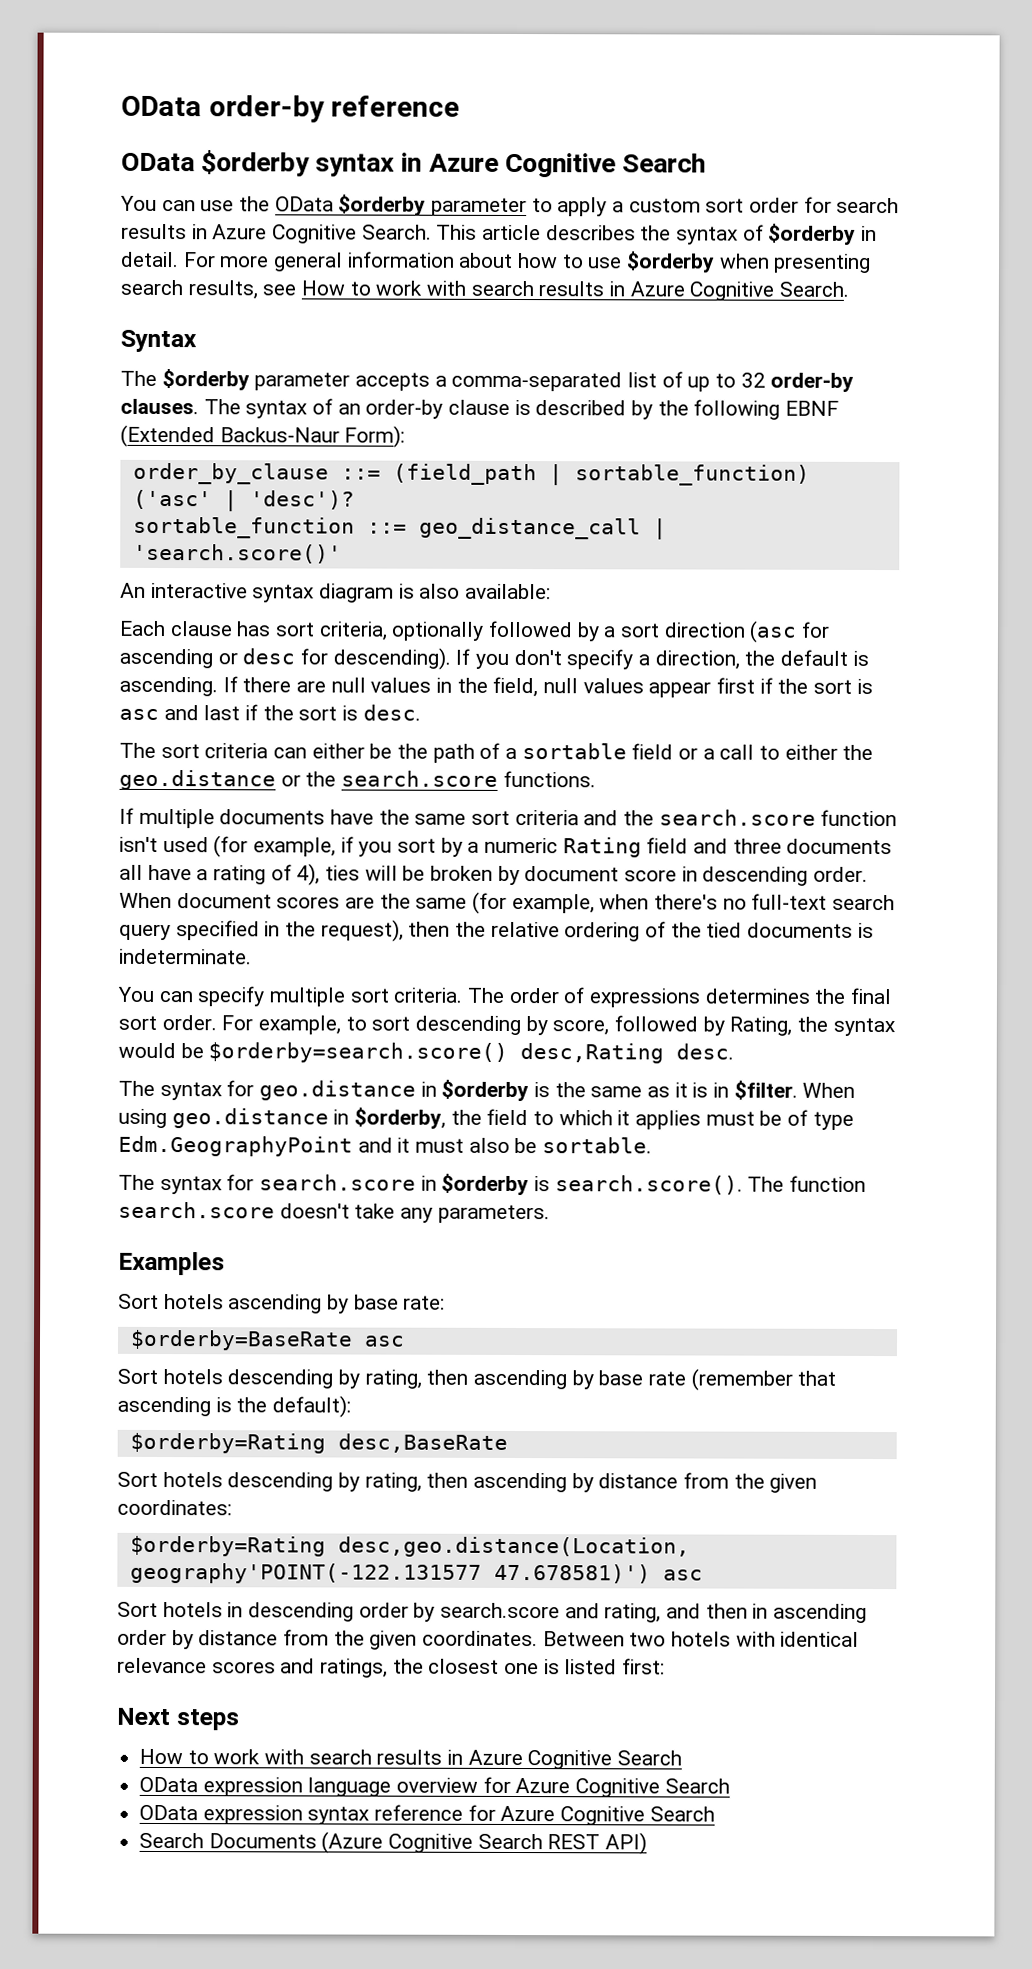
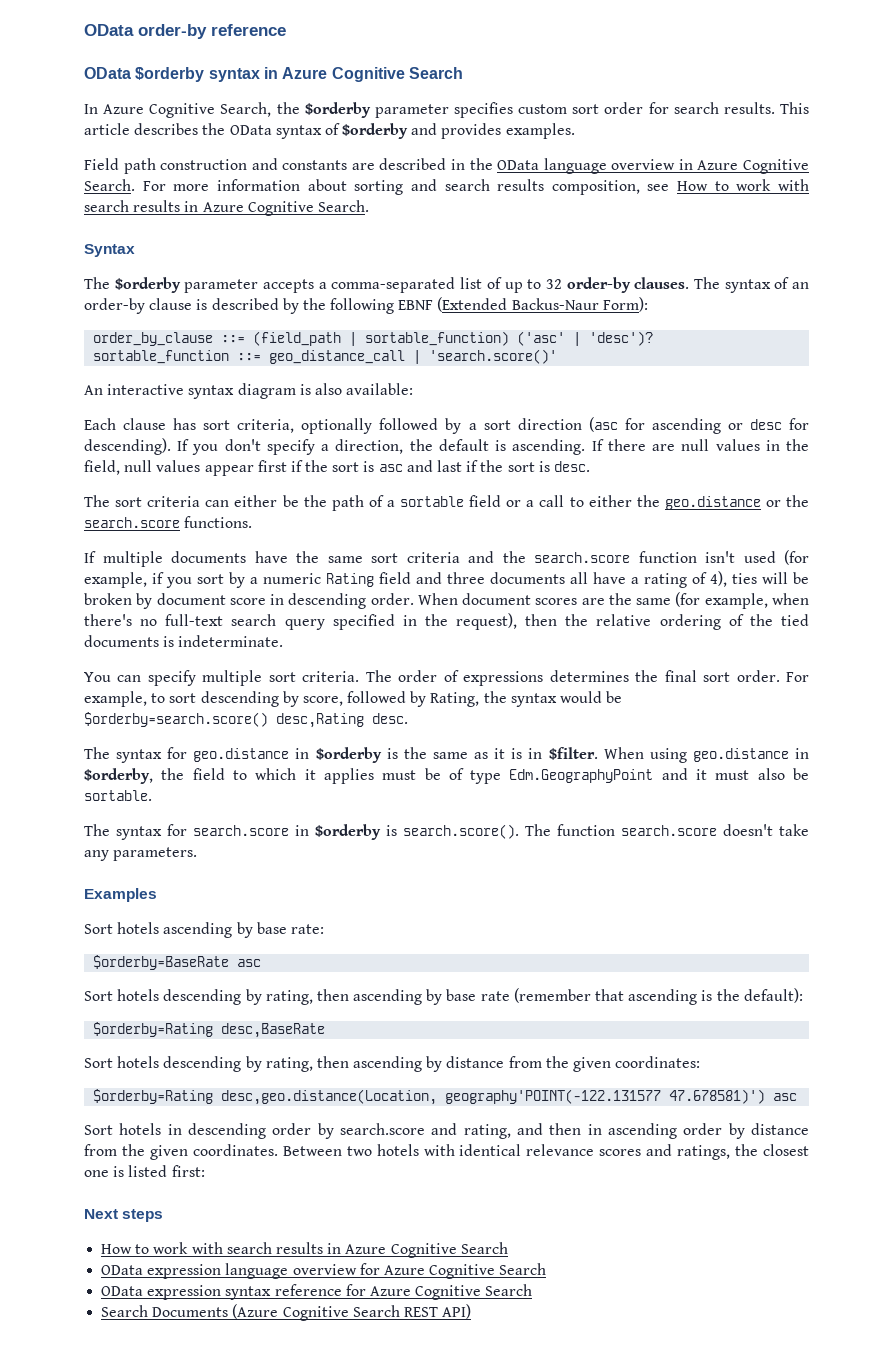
- You can use the OData $orderby parameter to apply a custom sort order for search results in Azure Cognitive Search. This article describes the syntax of $orderby in detail.
+ In Azure Cognitive Search, the $orderby parameter specifies custom sort order for search results. This article describes the OData syntax of $orderby and provides examples.
+ Field path construction and constants are described in the OData language overview in Azure Cognitive Search.
- For more general information about how to use $orderby when presenting search results, see How to work with search results in Azure Cognitive Search.
+ For more information about sorting and search results composition, see How to work with search results in Azure Cognitive Search.

